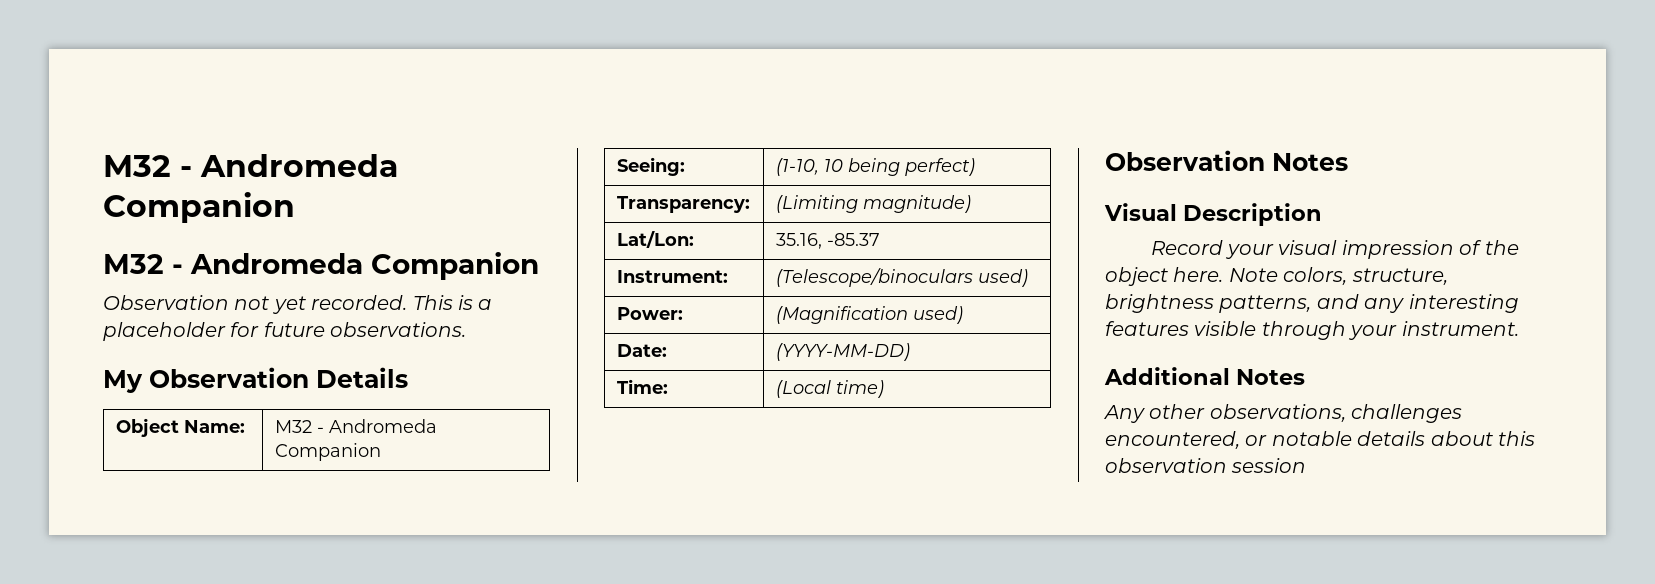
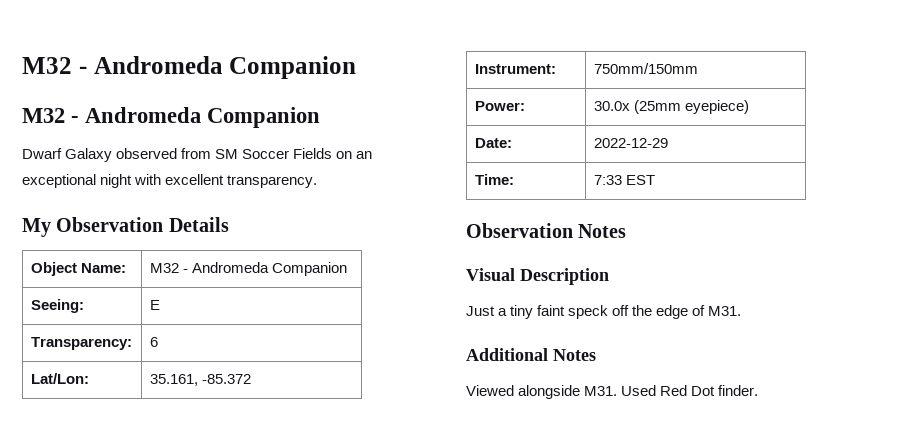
- Observation not yet recorded. This is a placeholder for future observations.
+ Dwarf Galaxy observed from SM Soccer Fields on an exceptional night with excellent transparency.
- Seeing: | (1-10, 10 being perfect)
+ Seeing: | E
- Transparency: | (Limiting magnitude)
+ Transparency: | 6
- Lat/Lon: | 35.16, -85.37
+ Lat/Lon: | 35.161, -85.372
- Instrument: | (Telescope/binoculars used)
+ Instrument: | 750mm/150mm
- Power: | (Magnification used)
+ Power: | 30.0x (25mm eyepiece)
- Date: | (YYYY-MM-DD)
+ Date: | 2022-12-29
- Time: | (Local time)
+ Time: | 7:33 EST
- Record your visual impression of the object here. Note colors, structure, brightness patterns, and any interesting features visible through your instrument.
+ Just a tiny faint speck off the edge of M31.
  Additional Notes
- Any other observations, challenges encountered, or notable details about this observation session
+ Viewed alongside M31. Used Red Dot finder.

